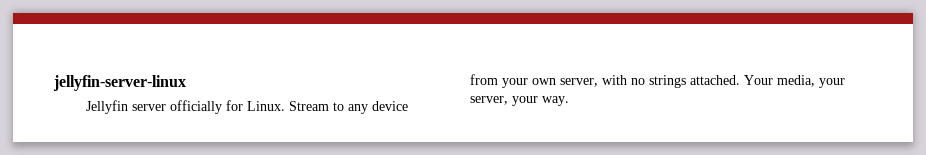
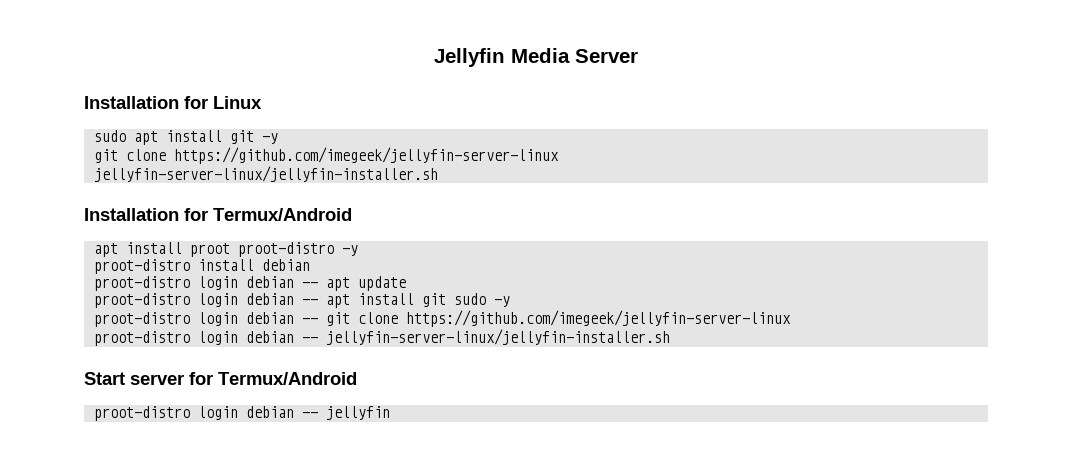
- jellyfin-server-linux
- Jellyfin server officially for Linux. Stream to any device from your own server, with no strings attached. Your media, your server, your way.
+ Jellyfin Media Server
+ Installation for Linux
+ sudo apt install git -y
+ git clone https://github.com/imegeek/jellyfin-server-linux
+ jellyfin-server-linux/jellyfin-installer.sh
+ Installation for Termux/Android
+ apt install proot proot-distro -y
+ proot-distro install debian
+ proot-distro login debian -- apt update
+ proot-distro login debian -- apt install git sudo -y
+ proot-distro login debian -- git clone https://github.com/imegeek/jellyfin-server-linux
+ proot-distro login debian -- jellyfin-server-linux/jellyfin-installer.sh
+ Start server for Termux/Android
+ proot-distro login debian -- jellyfin

